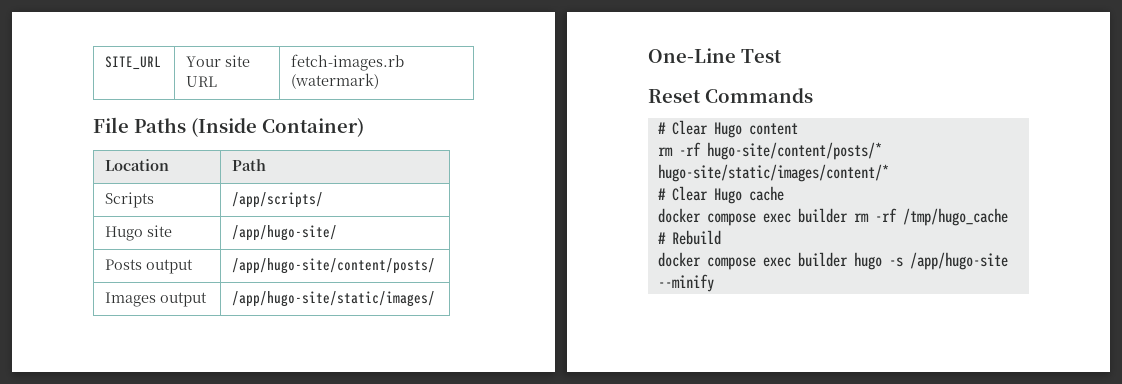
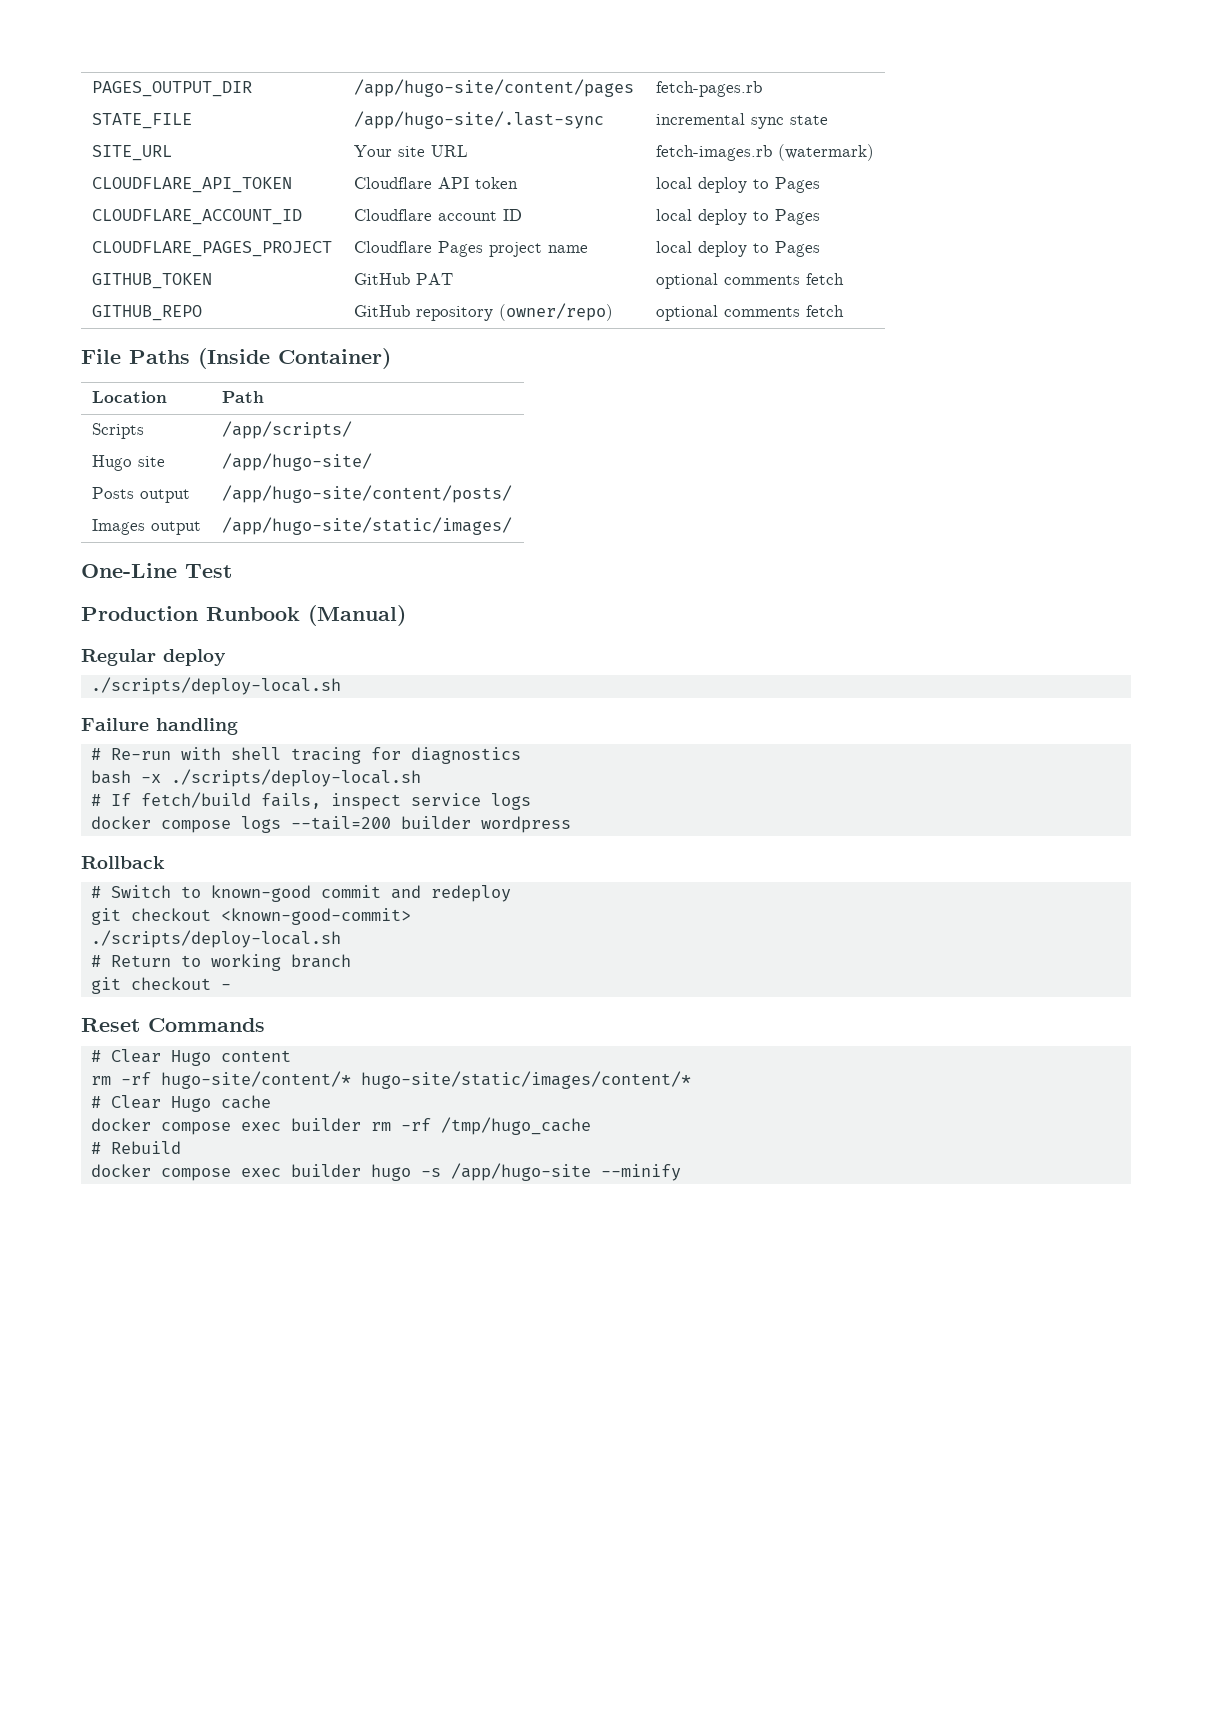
+ PAGES_OUTPUT_DIR | /app/hugo-site/content/pages | fetch-pages.rb
+ STATE_FILE | /app/hugo-site/.last-sync | incremental sync state
+ CLOUDFLARE_API_TOKEN | Cloudflare API token | local deploy to Pages
+ CLOUDFLARE_ACCOUNT_ID | Cloudflare account ID | local deploy to Pages
+ CLOUDFLARE_PAGES_PROJECT | Cloudflare Pages project name | local deploy to Pages
+ GITHUB_TOKEN | GitHub PAT | optional comments fetch
+ GITHUB_REPO | GitHub repository (owner/repo) | optional comments fetch
+ Production Runbook (Manual)
+ Regular deploy
+ ./scripts/deploy-local.sh
+ Failure handling
+ # Re-run with shell tracing for diagnostics
+ bash -x ./scripts/deploy-local.sh
+ # If fetch/build fails, inspect service logs
+ docker compose logs --tail=200 builder wordpress
+ Rollback
+ # Switch to known-good commit and redeploy
+ git checkout <known-good-commit>
+ ./scripts/deploy-local.sh
+ # Return to working branch
+ git checkout -
- rm -rf hugo-site/content/posts/* hugo-site/static/images/content/*
+ rm -rf hugo-site/content/* hugo-site/static/images/content/*

